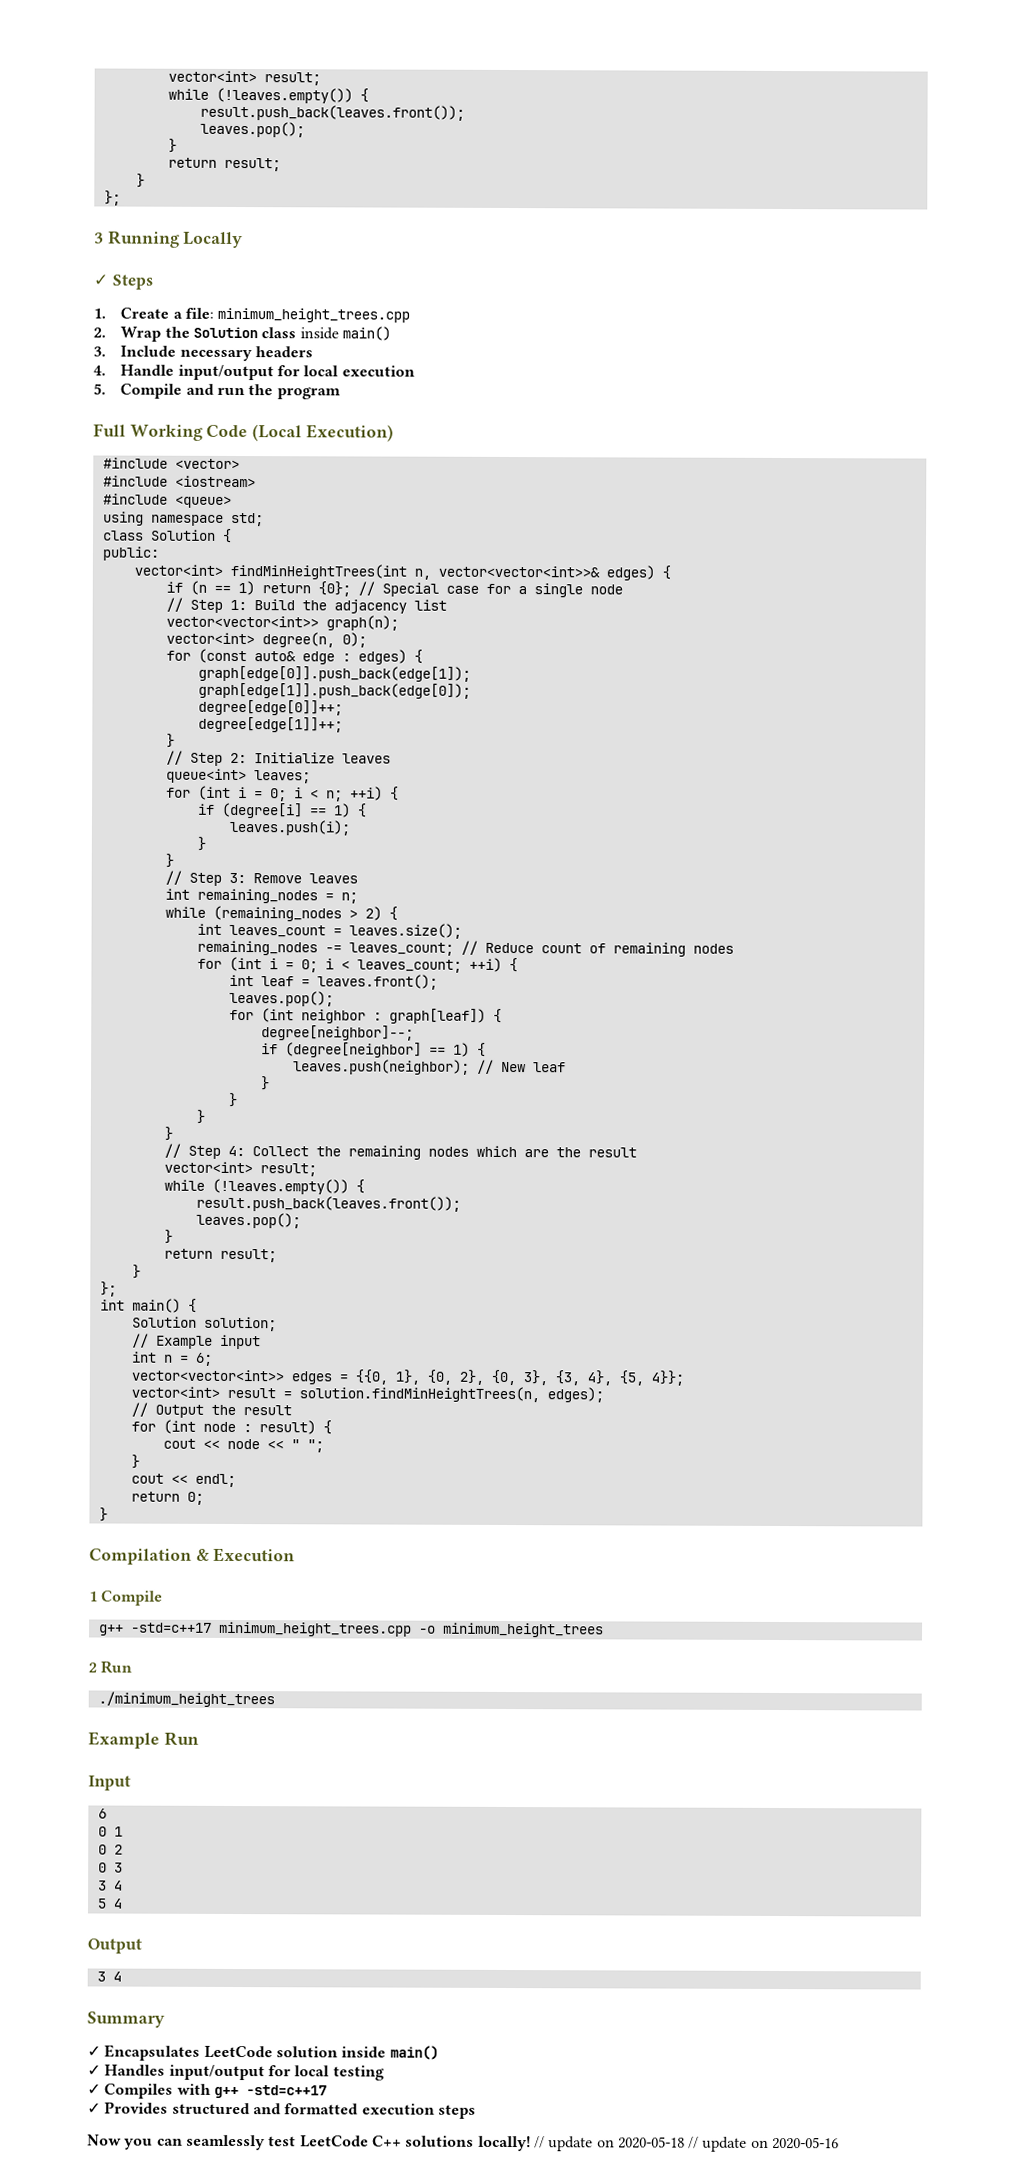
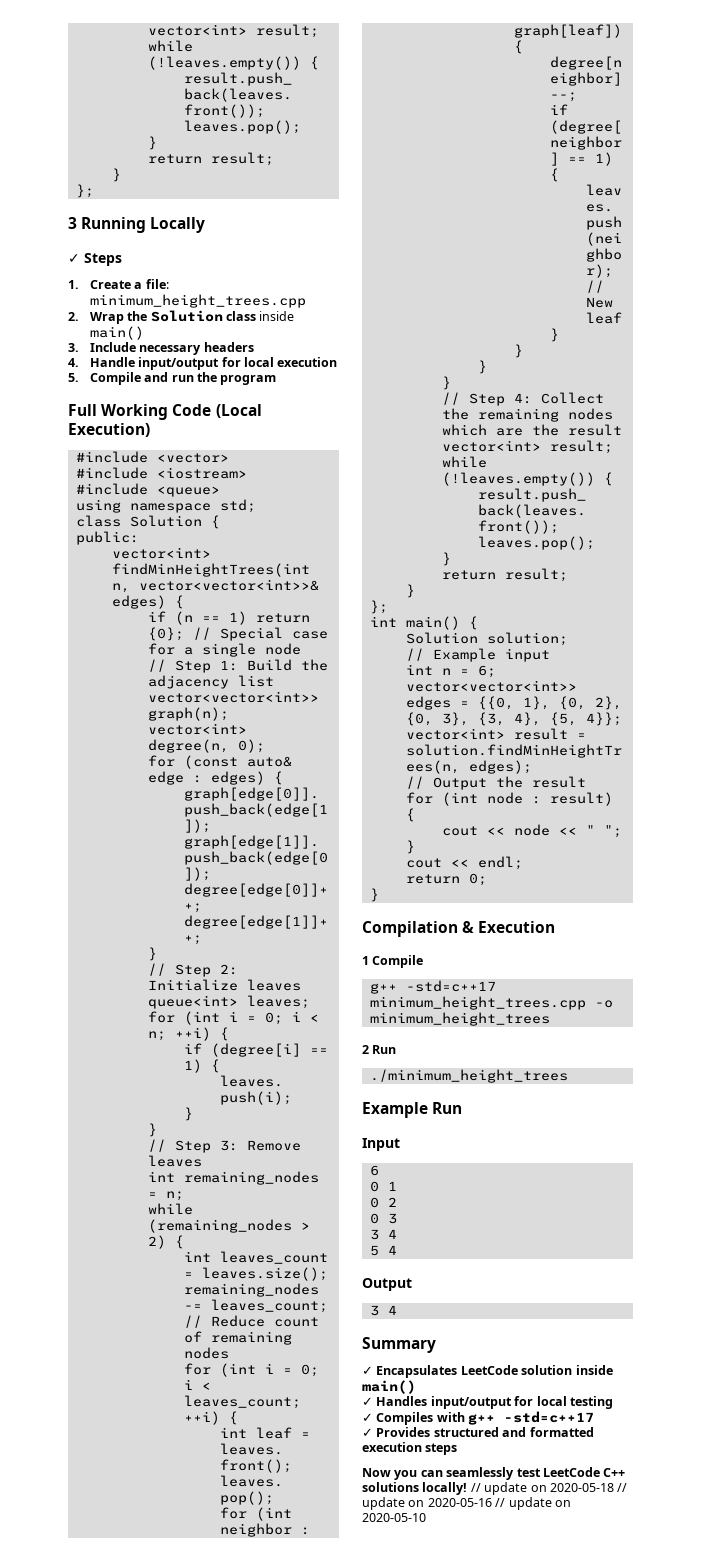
- // update on 2020-05-18 // update on 2020-05-16
+ // update on 2020-05-18 // update on 2020-05-16 // update on 2020-05-10

